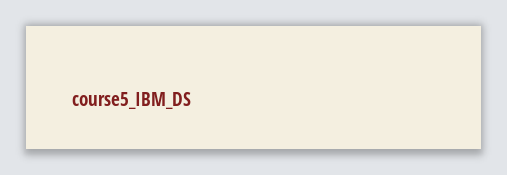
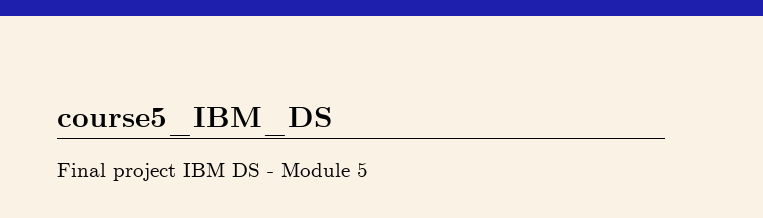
+ Final project IBM DS - Module 5

